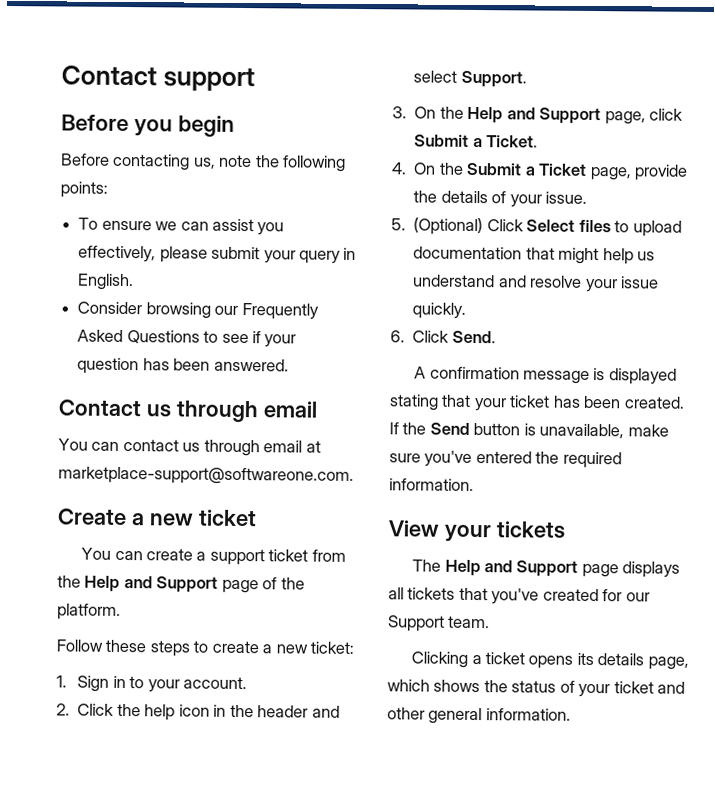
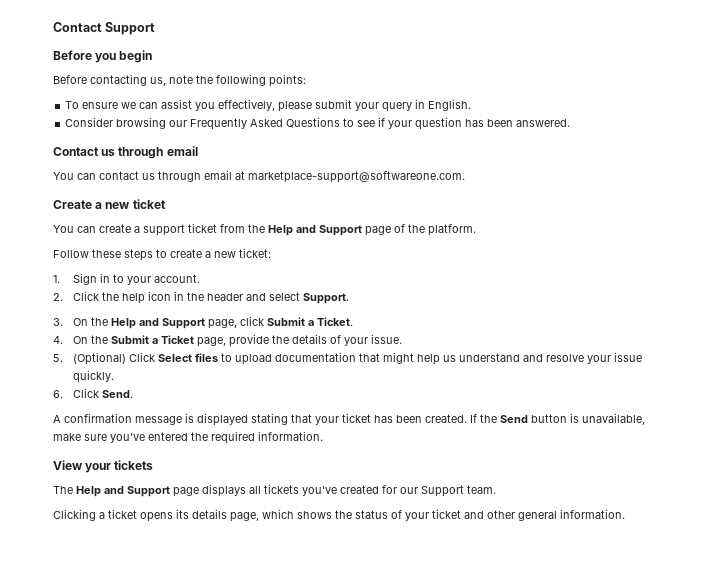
- Contact support
+ Contact Support
- The Help and Support page displays all tickets that you've created for our Support team.
+ The Help and Support page displays all tickets you've created for our Support team.

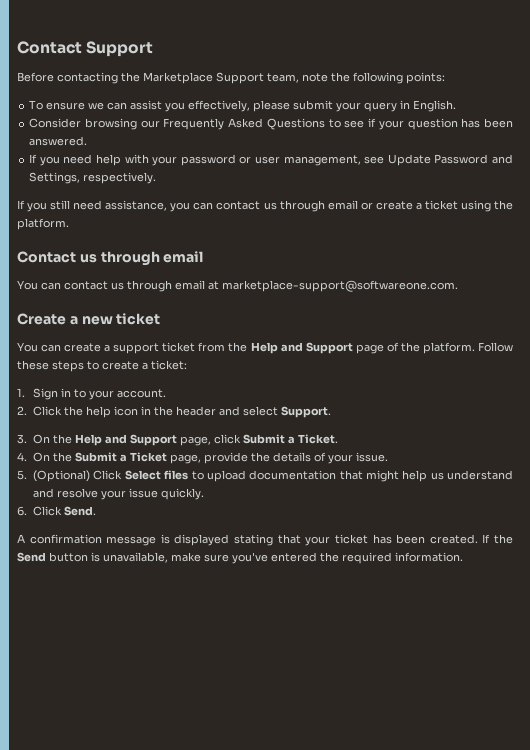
- Before you begin
- Before contacting us, note the following points:
+ Before contacting the Marketplace Support team, note the following points:
+ If you need help with your password or user management, see Update Password and Settings, respectively.
+ If you still need assistance, you can contact us through email or create a ticket using the platform.
- You can create a support ticket from the Help and Support page of the platform.
- Follow these steps to create a new ticket:
+ You can create a support ticket from the Help and Support page of the platform. Follow these steps to create a ticket:
- View your tickets
- The Help and Support page displays all tickets you've created for our Support team.
- Clicking a ticket opens its details page, which shows the status of your ticket and other general information.

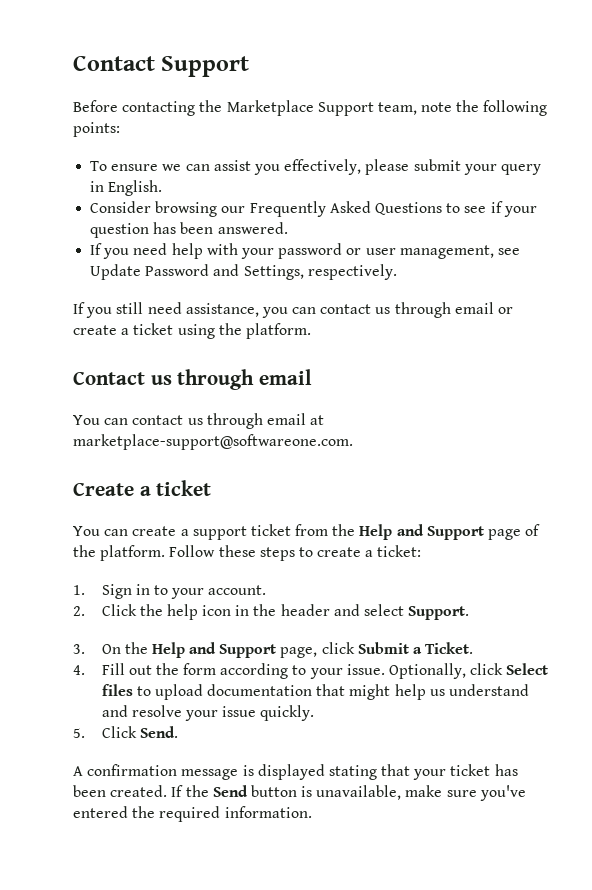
- Create a new ticket
+ Create a ticket
- 4. On the Submit a Ticket page, provide the details of your issue.
- 5. (Optional) Click Select files to upload documentation that might help us understand and resolve your issue quickly.
+ 4. Fill out the form according to your issue. Optionally, click Select files to upload documentation that might help us understand and resolve your issue quickly.
- 6. Click Send.
+ 5. Click Send.

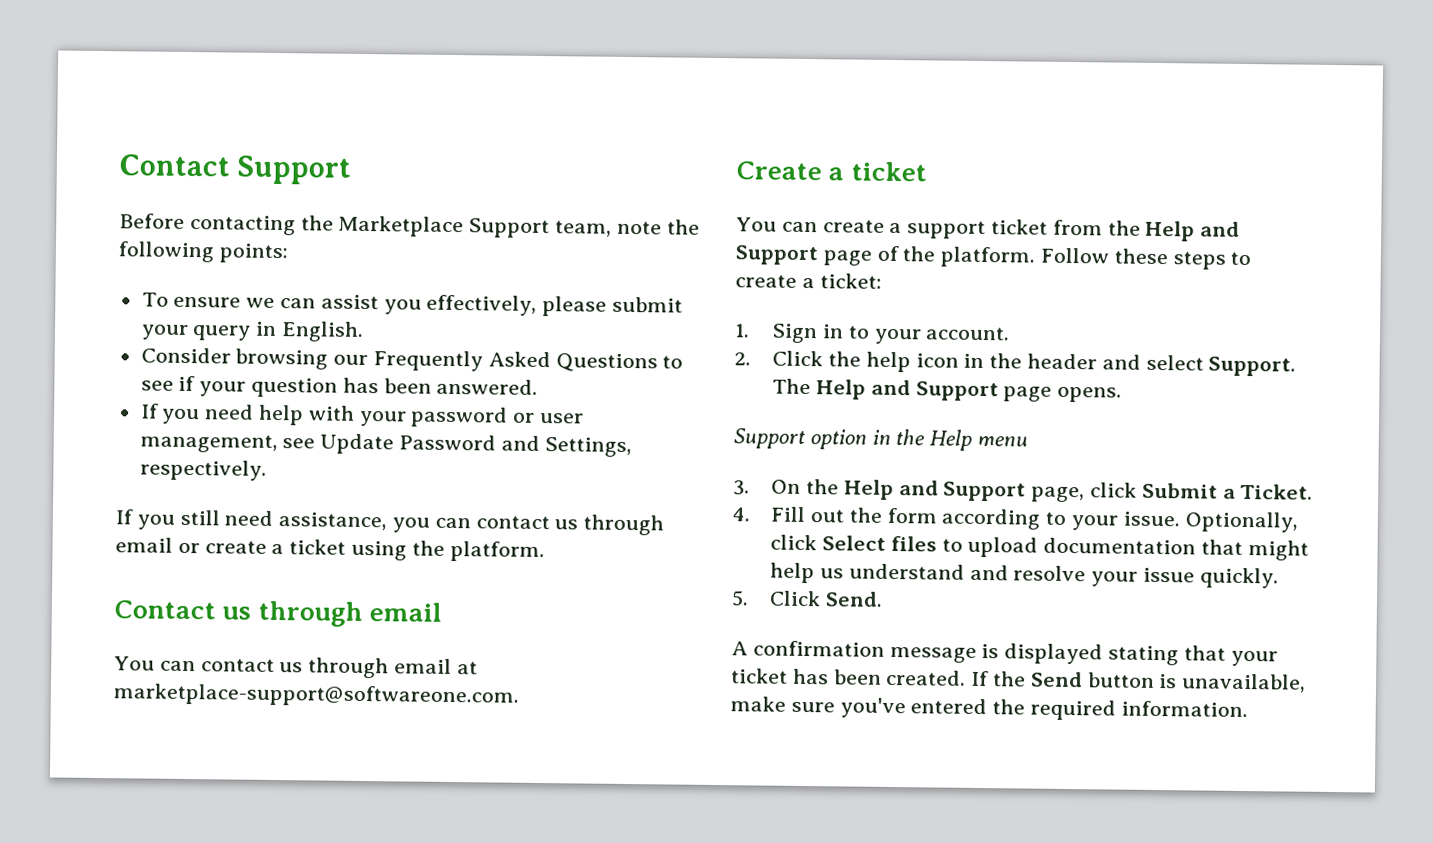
+ The Help and Support page opens.
+ Support option in the Help menu

